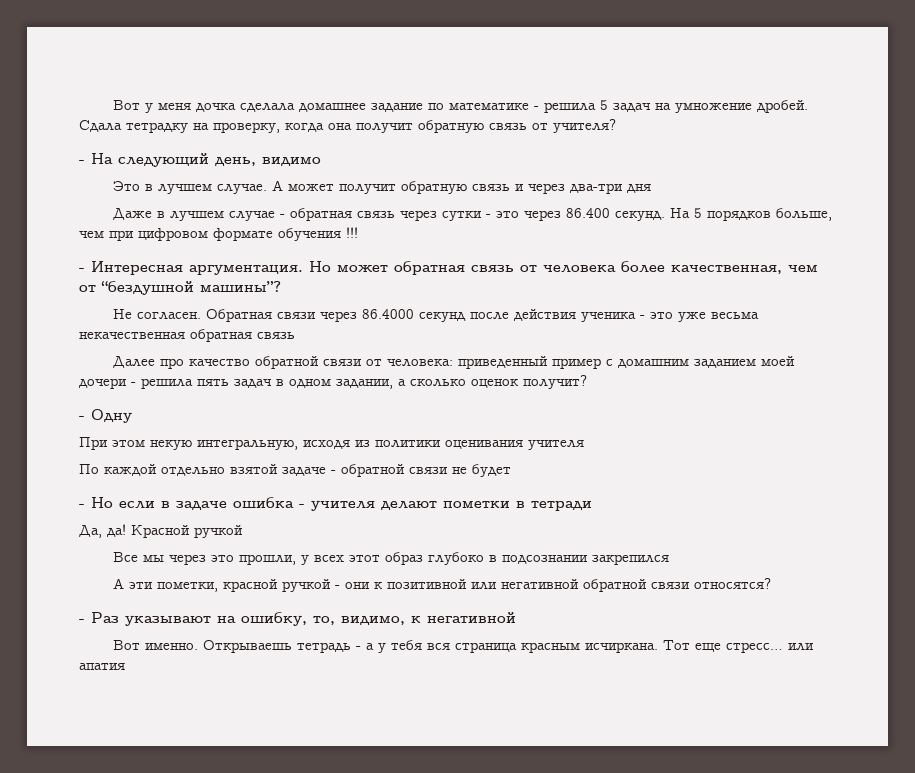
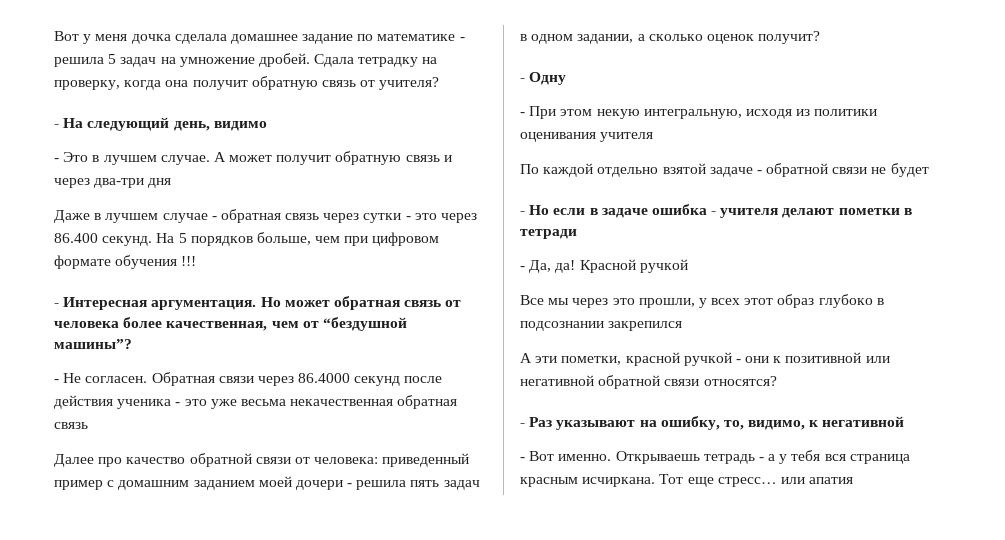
- Это в лучшем случае.
+ - Это в лучшем случае.
- Не согласен.
+ - Не согласен.
- При этом некую интегральную, исходя из политики оценивания учителя
+ - При этом некую интегральную, исходя из политики оценивания учителя
- Да, да!
+ - Да, да!
- Вот именно.
+ - Вот именно.

